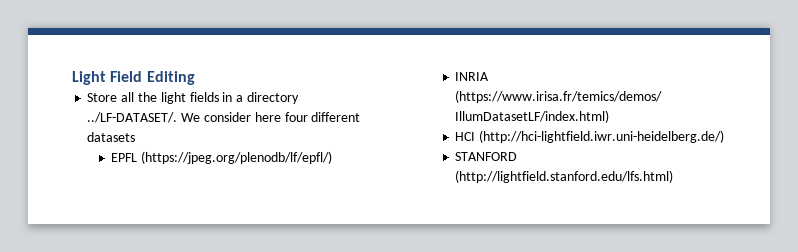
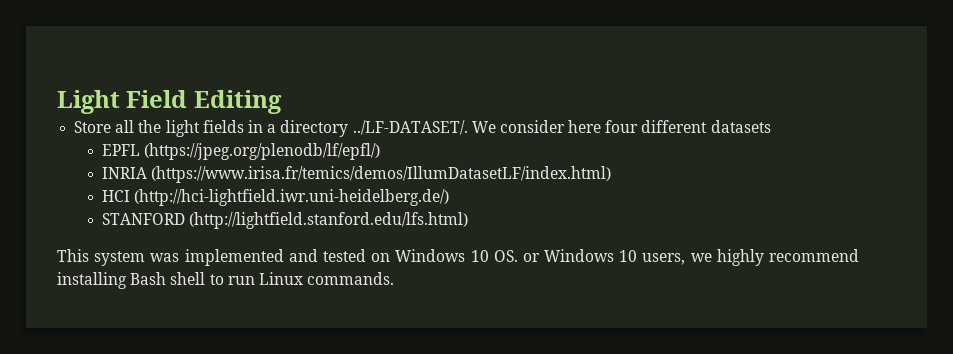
+ This system was implemented and tested on Windows 10 OS. or Windows 10 users, we highly recommend installing Bash shell to run Linux commands.

